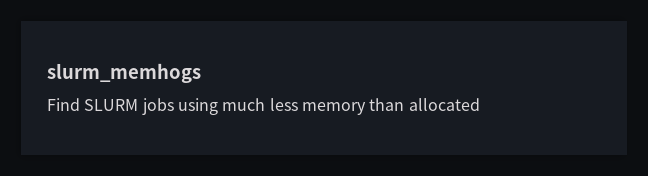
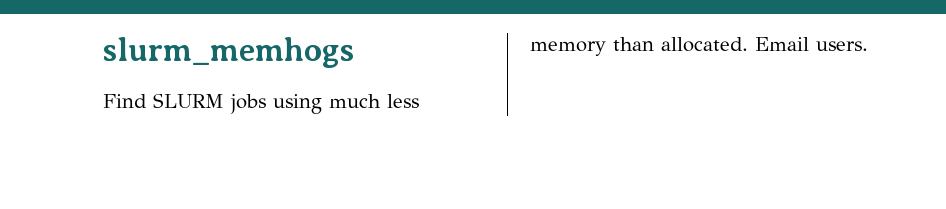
- Find SLURM jobs using much less memory than allocated
+ Find SLURM jobs using much less memory than allocated. Email users.

